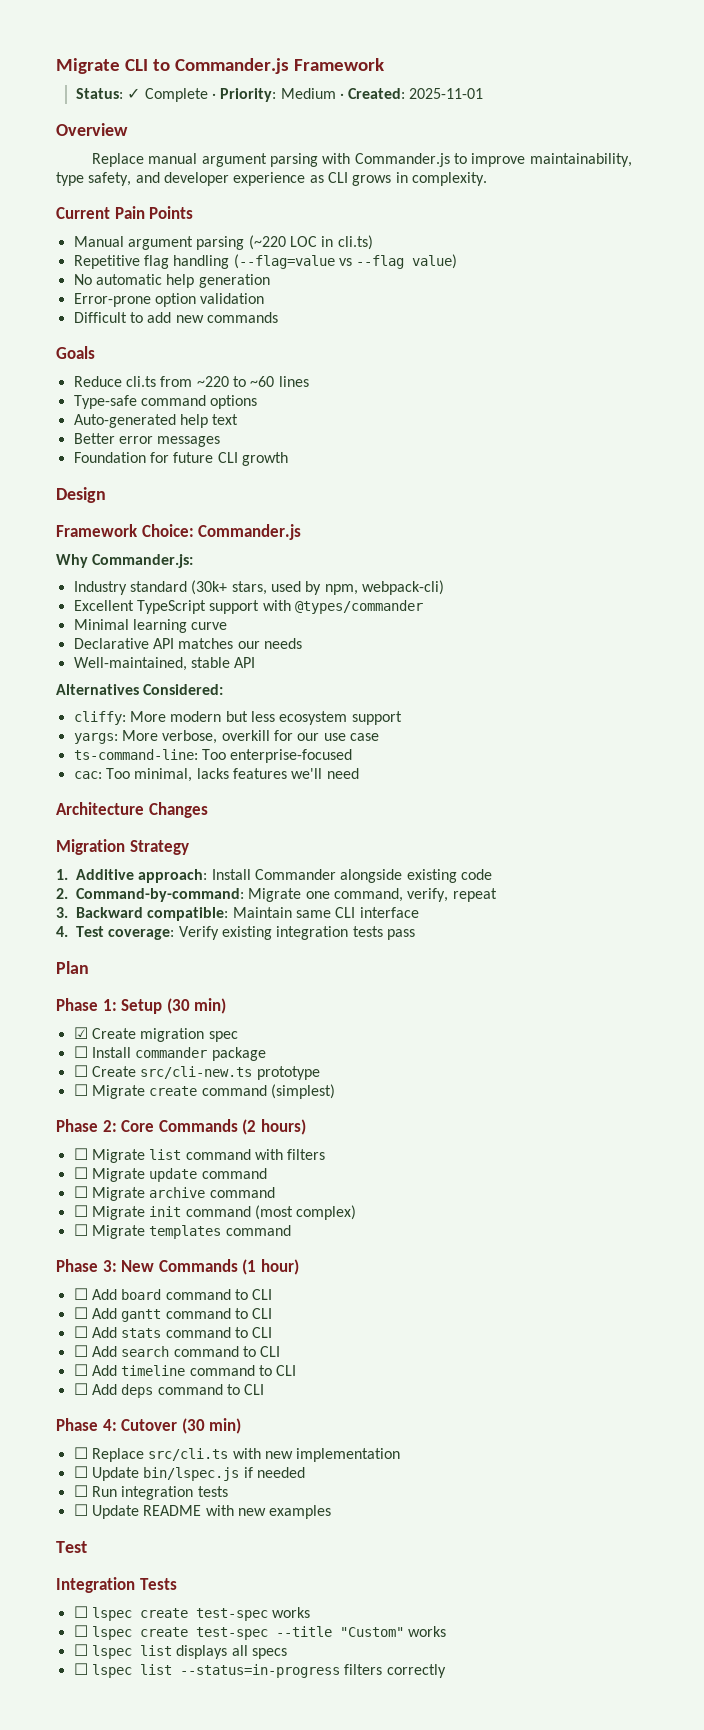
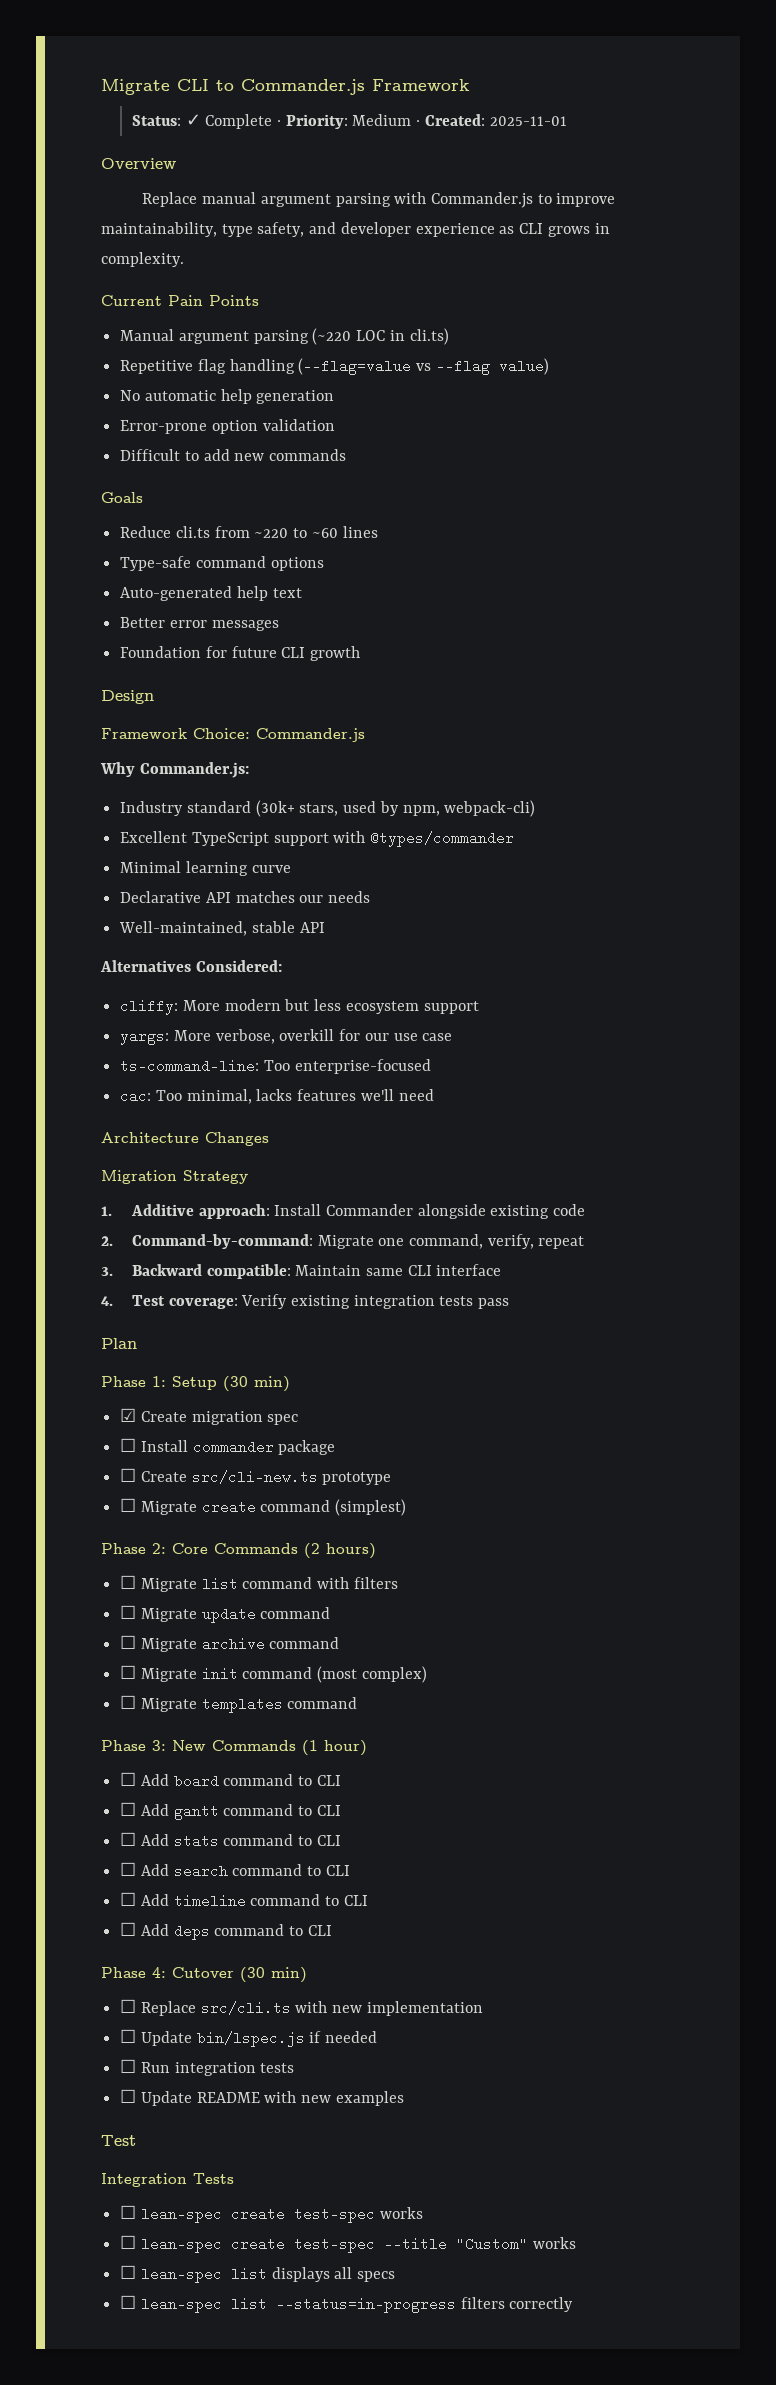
- ☐ lspec create test-spec works
+ ☐ lean-spec create test-spec works
- ☐ lspec create test-spec --title "Custom" works
+ ☐ lean-spec create test-spec --title "Custom" works
- ☐ lspec list displays all specs
+ ☐ lean-spec list displays all specs
- ☐ lspec list --status=in-progress filters correctly
+ ☐ lean-spec list --status=in-progress filters correctly

